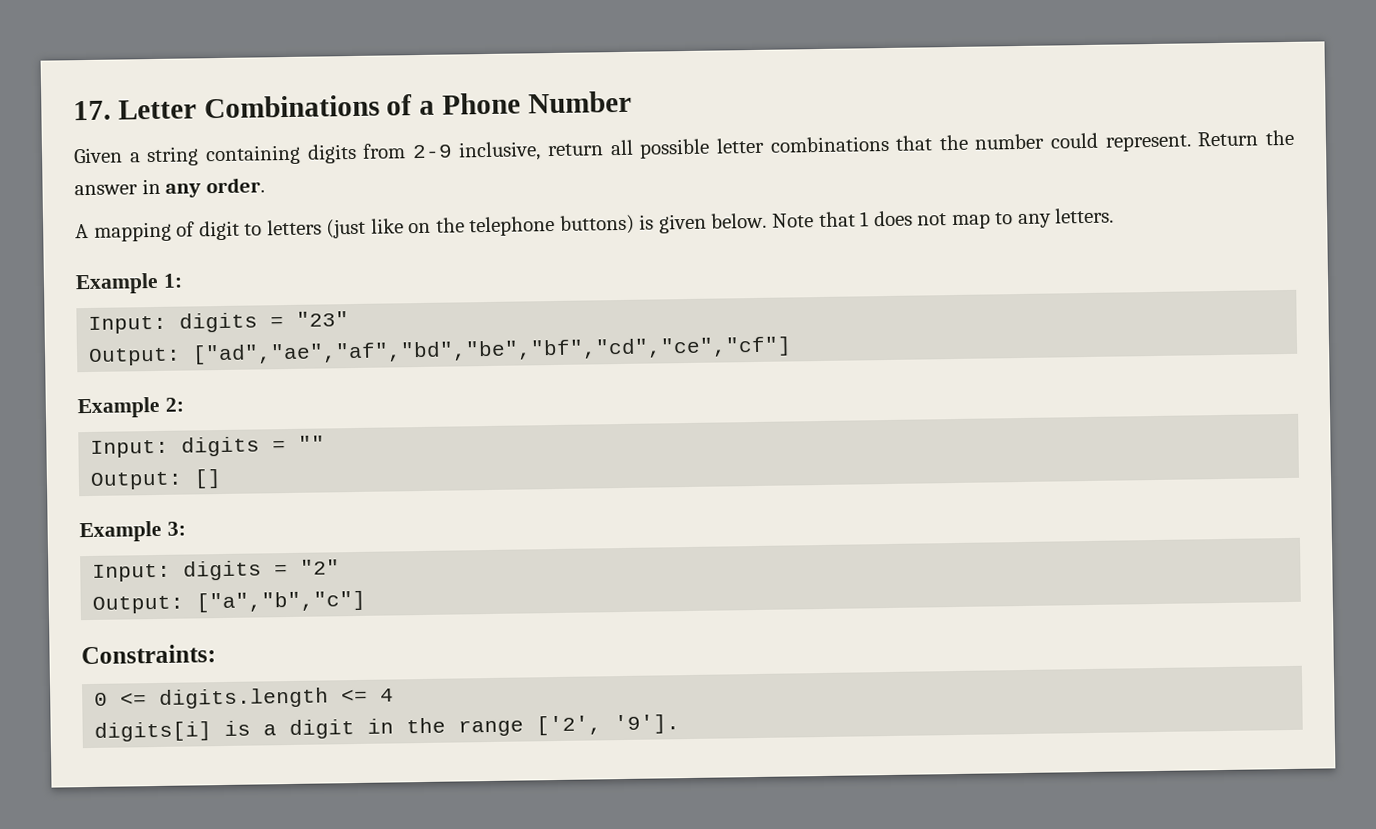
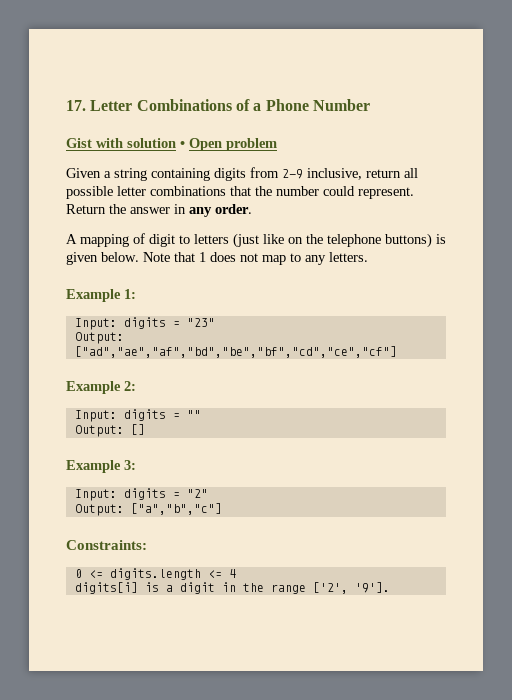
+ Gist with solution • Open problem

